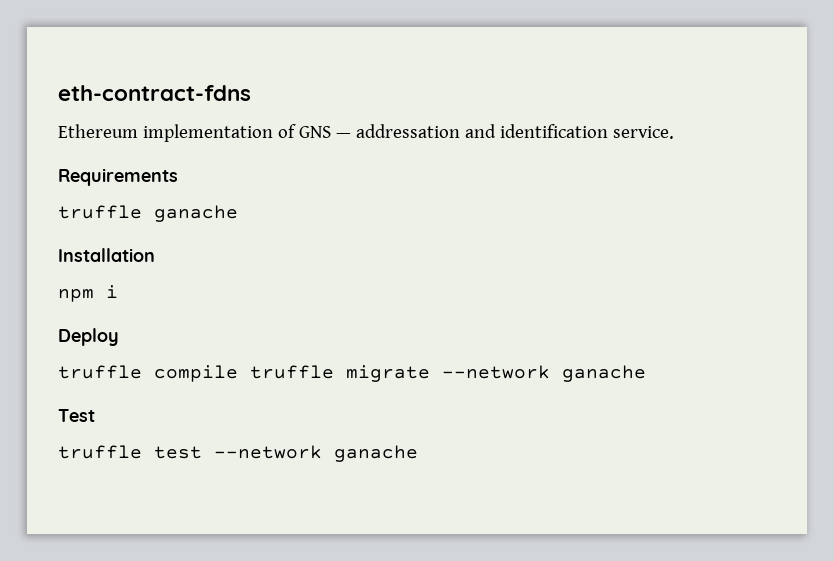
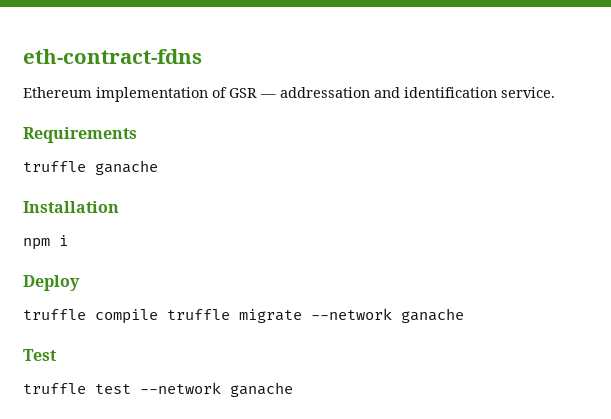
- Ethereum implementation of GNS — addressation and identification service.
+ Ethereum implementation of GSR — addressation and identification service.

